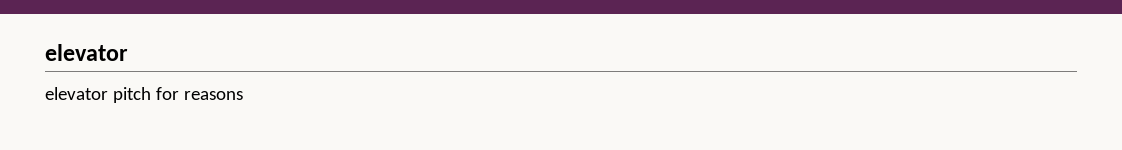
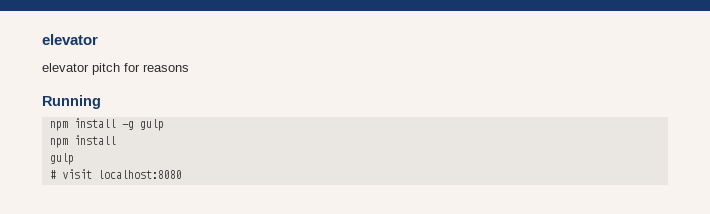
+ Running
+ npm install -g gulp
+ npm install
+ gulp
+ # visit localhost:8080

